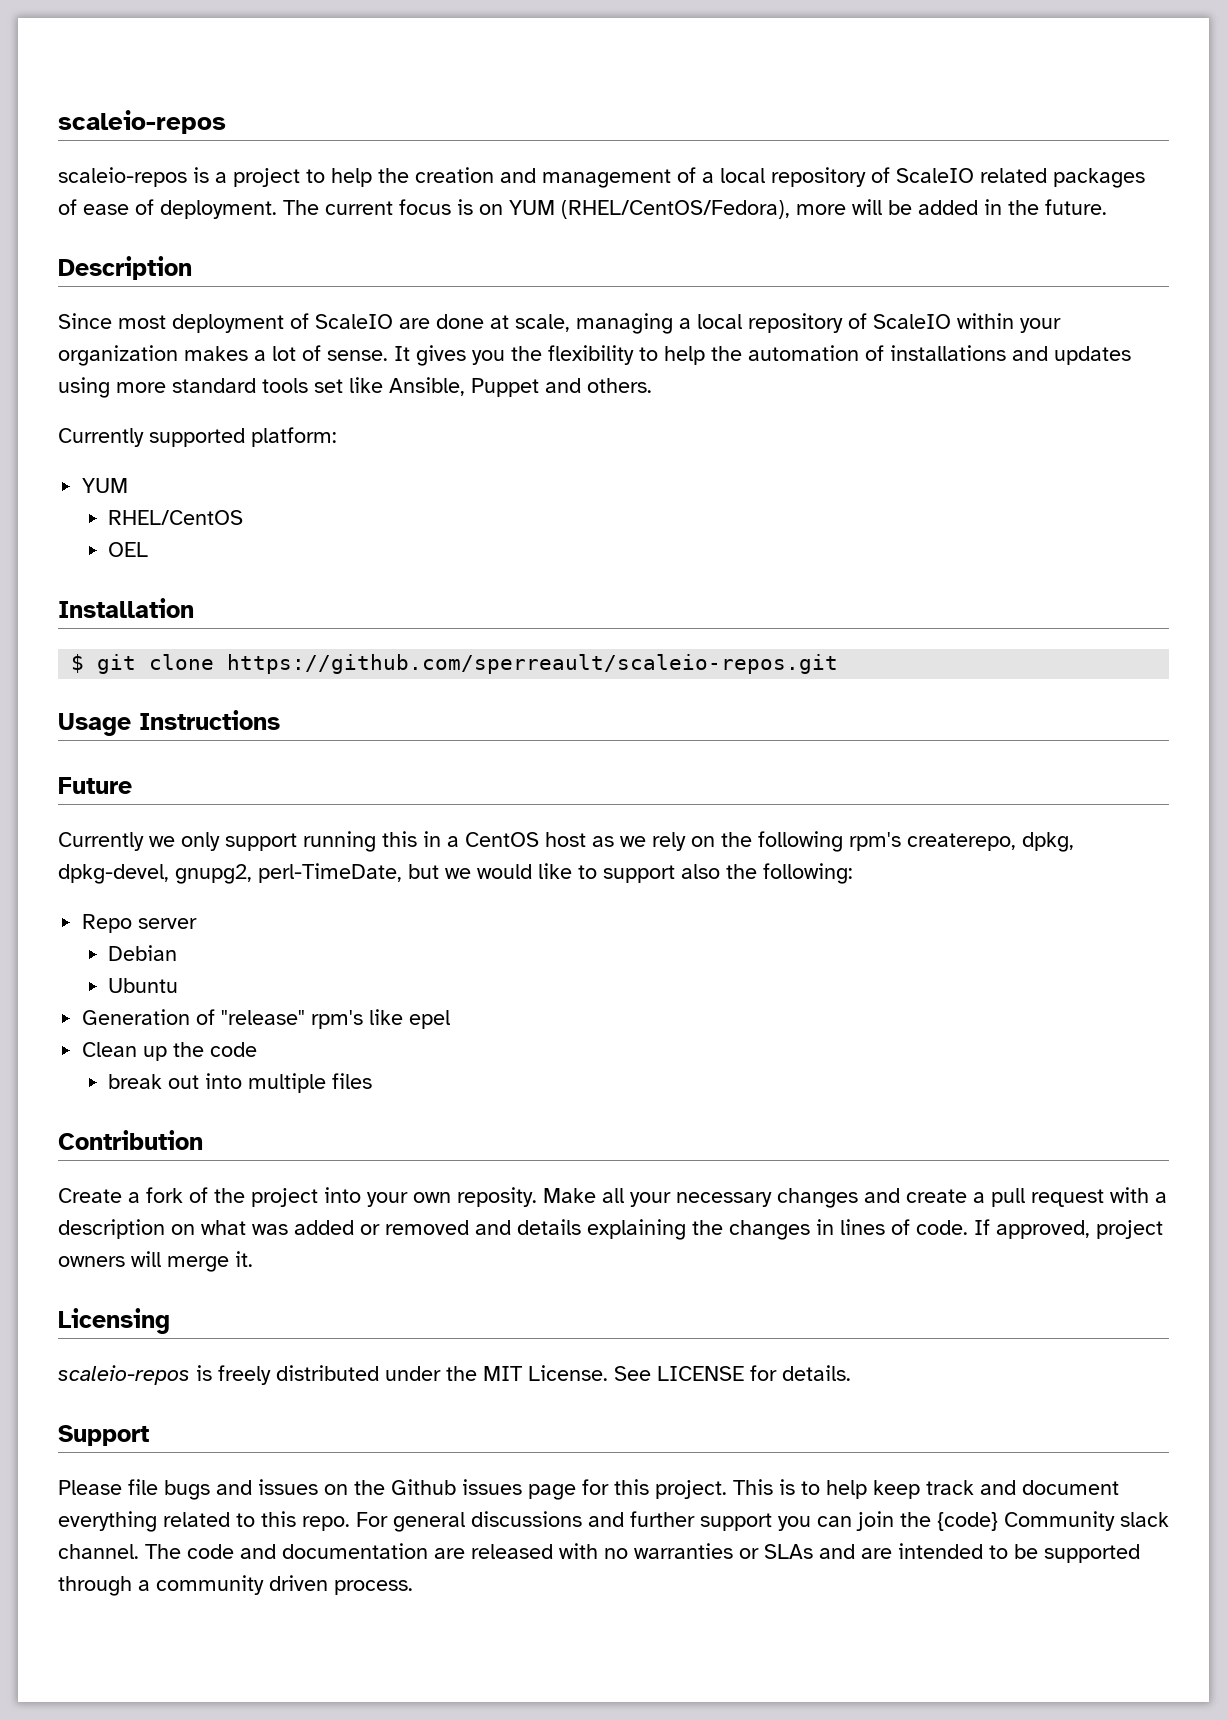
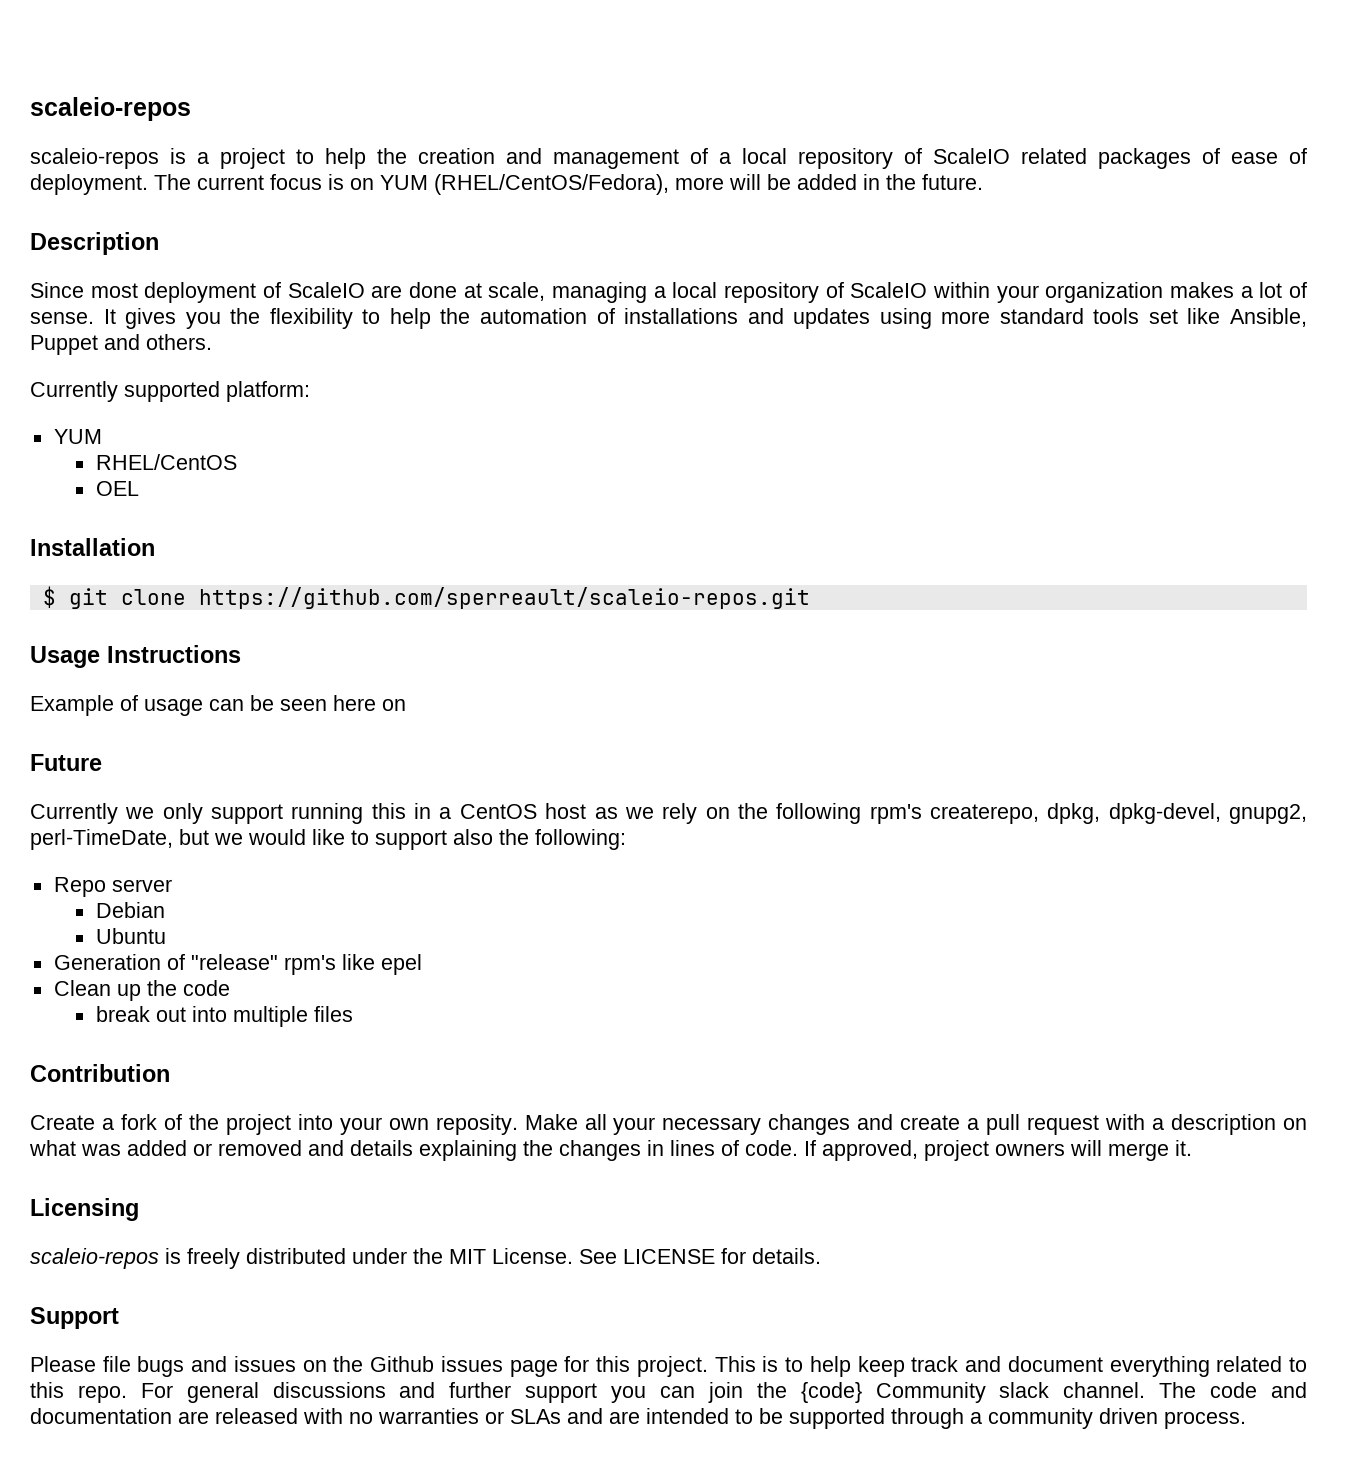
+ Example of usage can be seen here on

